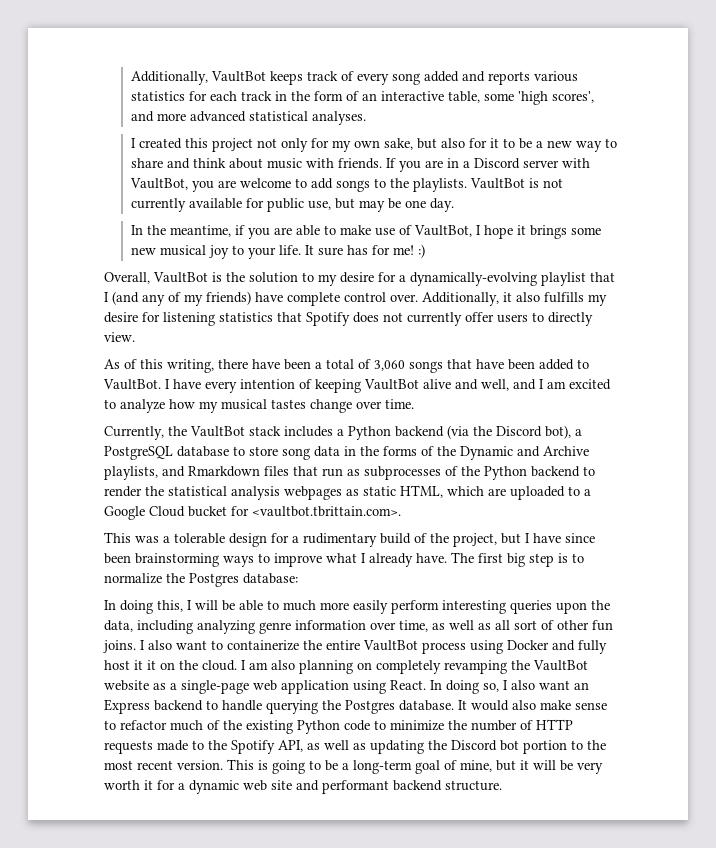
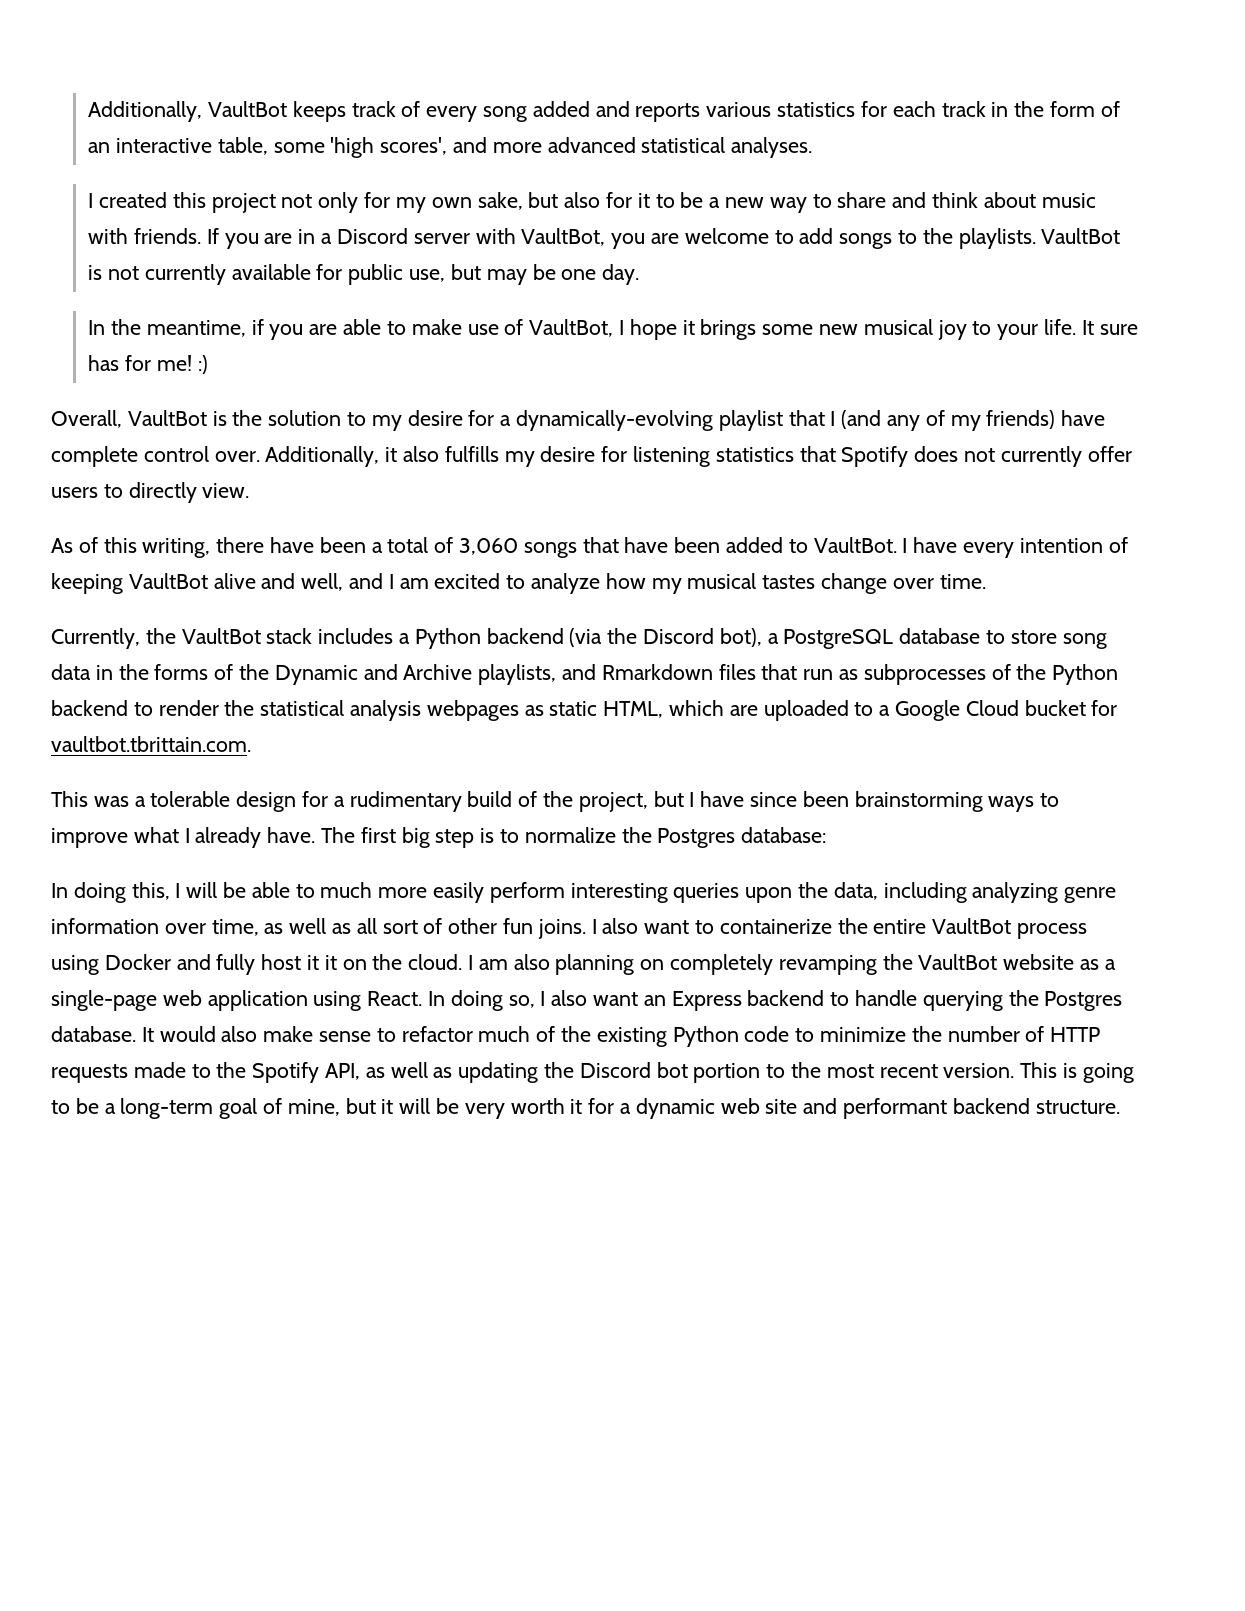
- Currently, the VaultBot stack includes a Python backend (via the Discord bot), a PostgreSQL database to store song data in the forms of the Dynamic and Archive playlists, and Rmarkdown files that run as subprocesses of the Python backend to render the statistical analysis webpages as static HTML, which are uploaded to a Google Cloud bucket for <vaultbot.tbrittain.com>.
+ Currently, the VaultBot stack includes a Python backend (via the Discord bot), a PostgreSQL database to store song data in the forms of the Dynamic and Archive playlists, and Rmarkdown files that run as subprocesses of the Python backend to render the statistical analysis webpages as static HTML, which are uploaded to a Google Cloud bucket for vaultbot.tbrittain.com.

